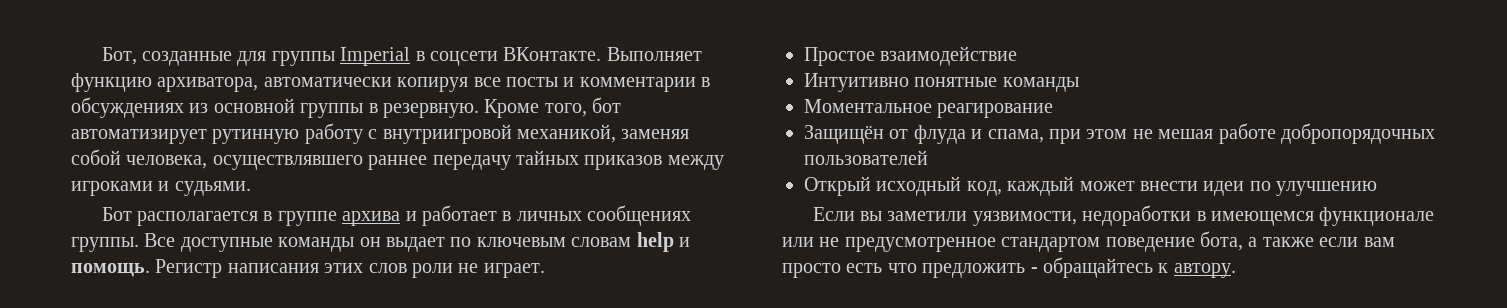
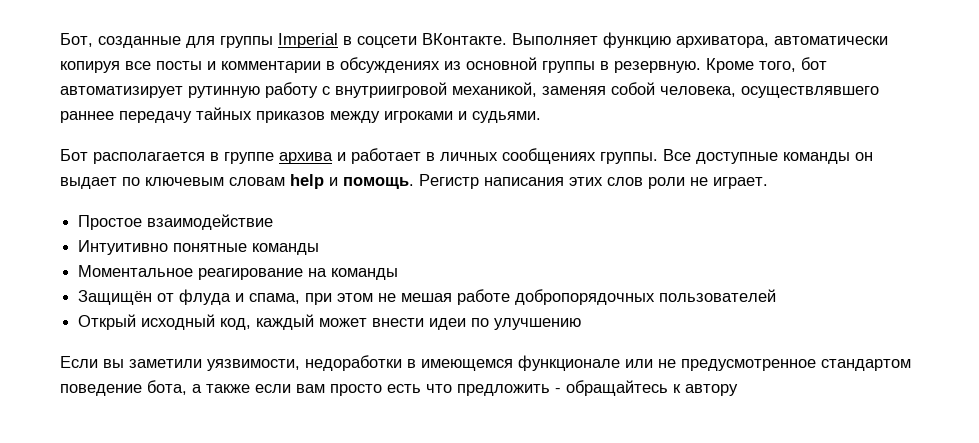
- Моментальное реагирование
+ Моментальное реагирование на команды
- Если вы заметили уязвимости, недоработки в имеющемся функционале или не предусмотренное стандартом поведение бота, а также если вам просто есть что предложить - обращайтесь к автору.
+ Если вы заметили уязвимости, недоработки в имеющемся функционале или не предусмотренное стандартом поведение бота, а также если вам просто есть что предложить - обращайтесь к автору

